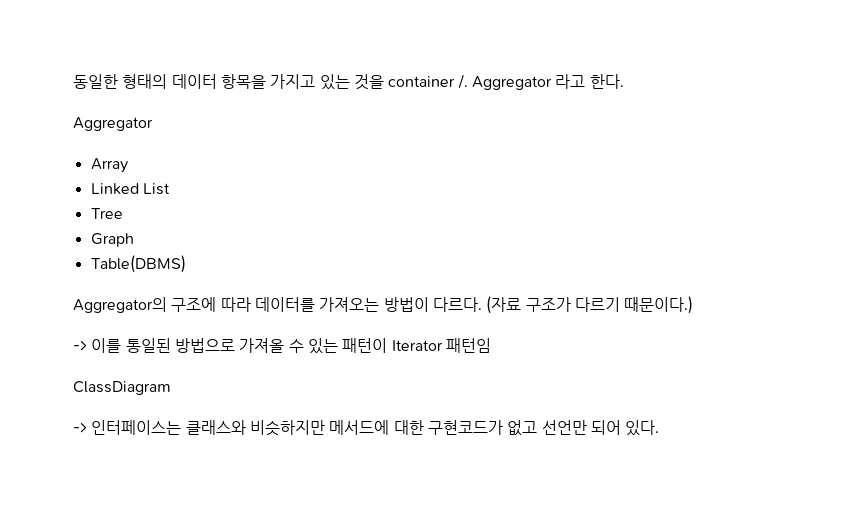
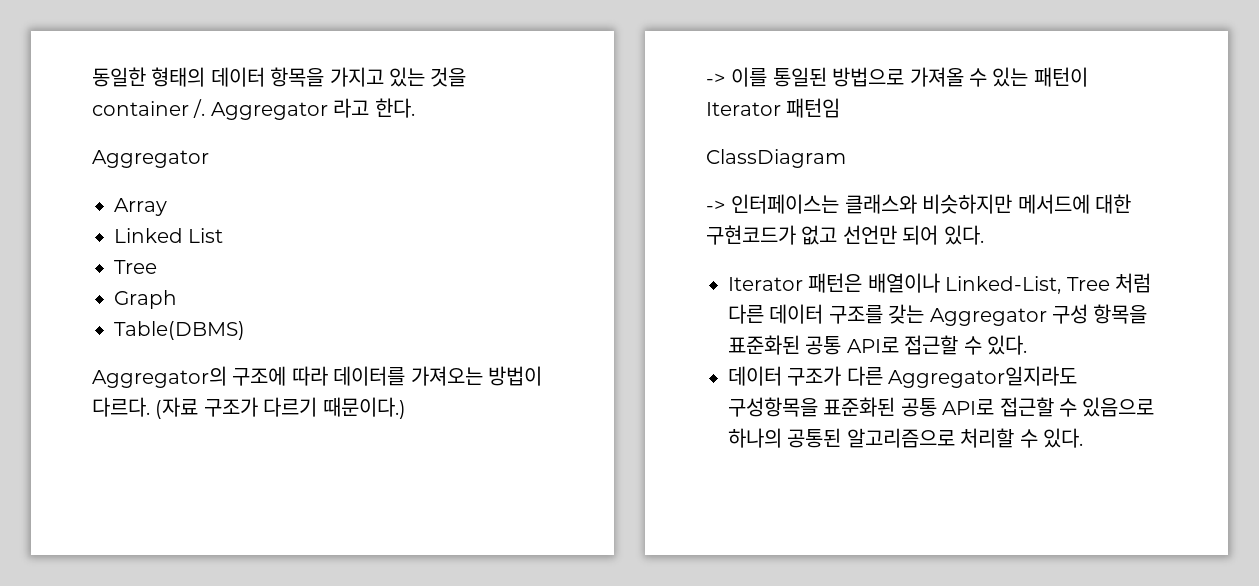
+ Iterator 패턴은 배열이나 Linked-List, Tree 처럼 다른 데이터 구조를 갖는 Aggregator 구성 항목을 표준화된 공통 API로 접근할 수 있다.
+ 데이터 구조가 다른 Aggregator일지라도 구성항목을 표준화된 공통 API로 접근할 수 있음으로 하나의 공통된 알고리즘으로 처리할 수 있다.

